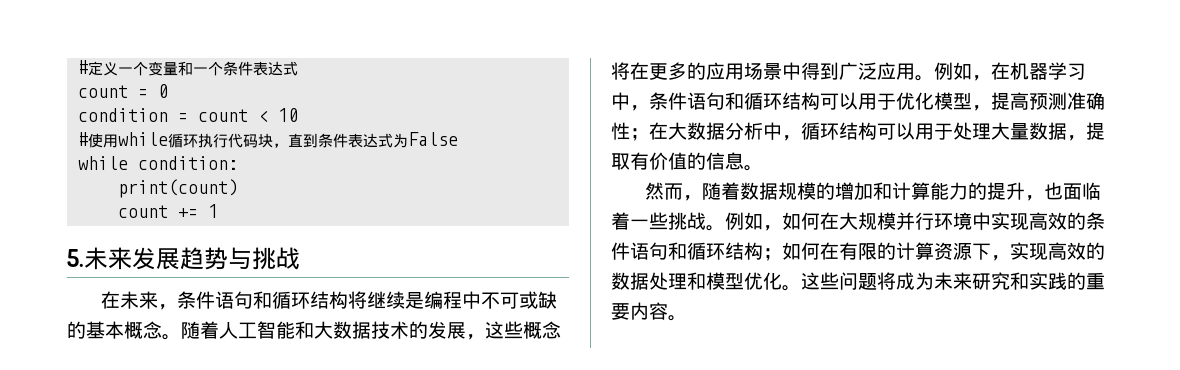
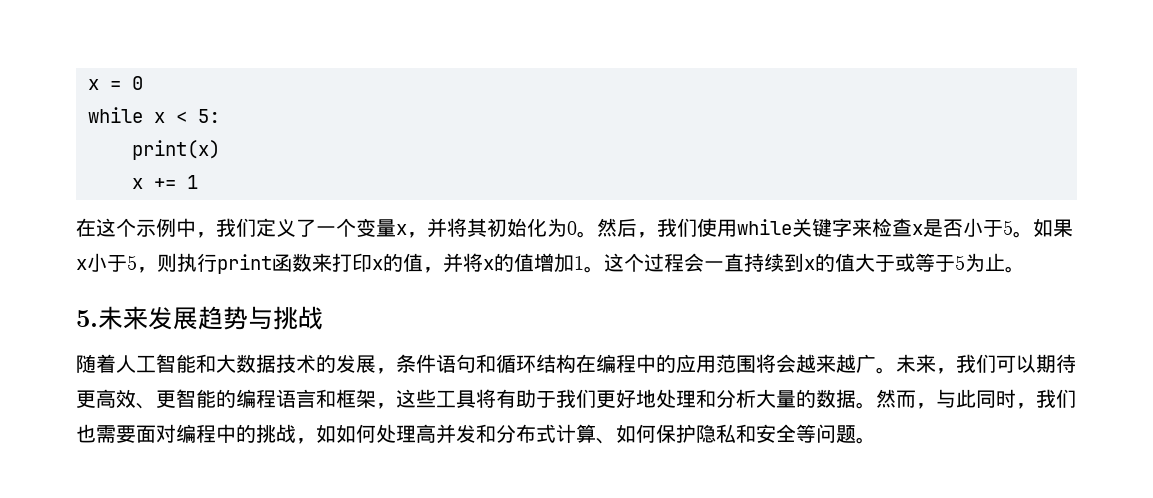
- #定义一个变量和一个条件表达式
- count = 0
- condition = count < 10
- #使用while循环执行代码块，直到条件表达式为False
- while condition:
- print(count)
- count += 1
+ x = 0
+ while x < 5:
+ print(x)
+ x += 1
+ 在这个示例中，我们定义了一个变量x，并将其初始化为0。然后，我们使用while关键字来检查x是否小于5。如果x小于5，则执行print函数来打印x的值，并将x的值增加1。这个过程会一直持续到x的值大于或等于5为止。
- 在未来，条件语句和循环结构将继续是编程中不可或缺的基本概念。随着人工智能和大数据技术的发展，这些概念将在更多的应用场景中得到广泛应用。例如，在机器学习中，条件语句和循环结构可以用于优化模型，提高预测准确性；在大数据分析中，循环结构可以用于处理大量数据，提取有价值的信息。
- 然而，随着数据规模的增加和计算能力的提升，也面临着一些挑战。例如，如何在大规模并行环境中实现高效的条件语句和循环结构；如何在有限的计算资源下，实现高效的数据处理和模型优化。这些问题将成为未来研究和实践的重要内容。
+ 随着人工智能和大数据技术的发展，条件语句和循环结构在编程中的应用范围将会越来越广。未来，我们可以期待更高效、更智能的编程语言和框架，这些工具将有助于我们更好地处理和分析大量的数据。然而，与此同时，我们也需要面对编程中的挑战，如如何处理高并发和分布式计算、如何保护隐私和安全等问题。

